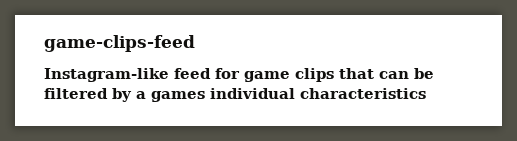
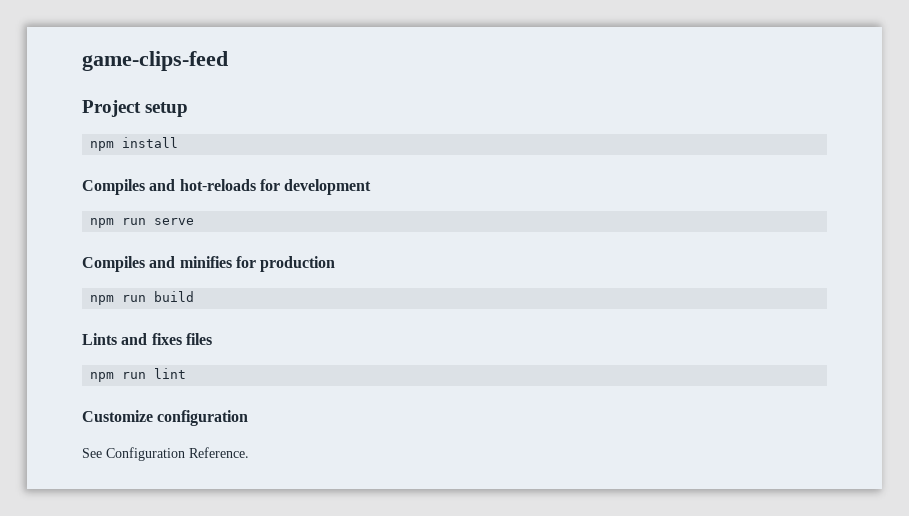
- Instagram-like feed for game clips that can be filtered by a games individual characteristics
+ Project setup
+ npm install
+ Compiles and hot-reloads for development
+ npm run serve
+ Compiles and minifies for production
+ npm run build
+ Lints and fixes files
+ npm run lint
+ Customize configuration
+ See Configuration Reference.

